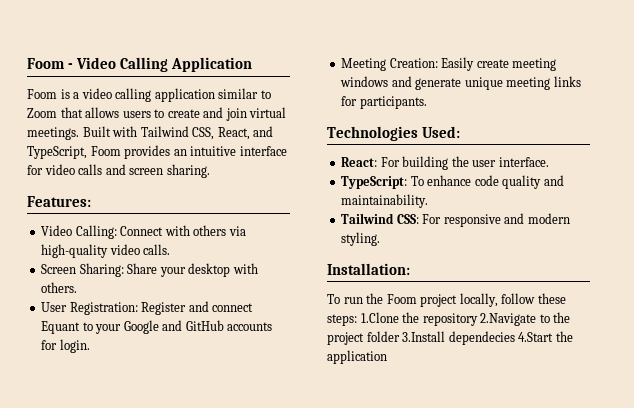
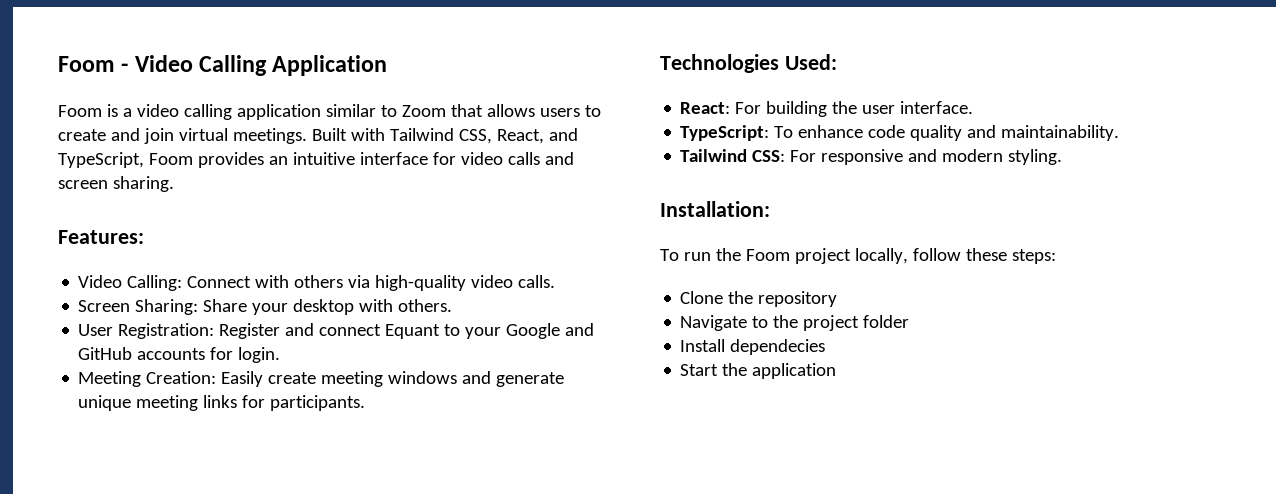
- To run the Foom project locally, follow these steps: 1.Clone the repository 2.Navigate to the project folder 3.Install dependecies 4.Start the application
+ To run the Foom project locally, follow these steps:
+ Clone the repository
+ Navigate to the project folder
+ Install dependecies
+ Start the application

